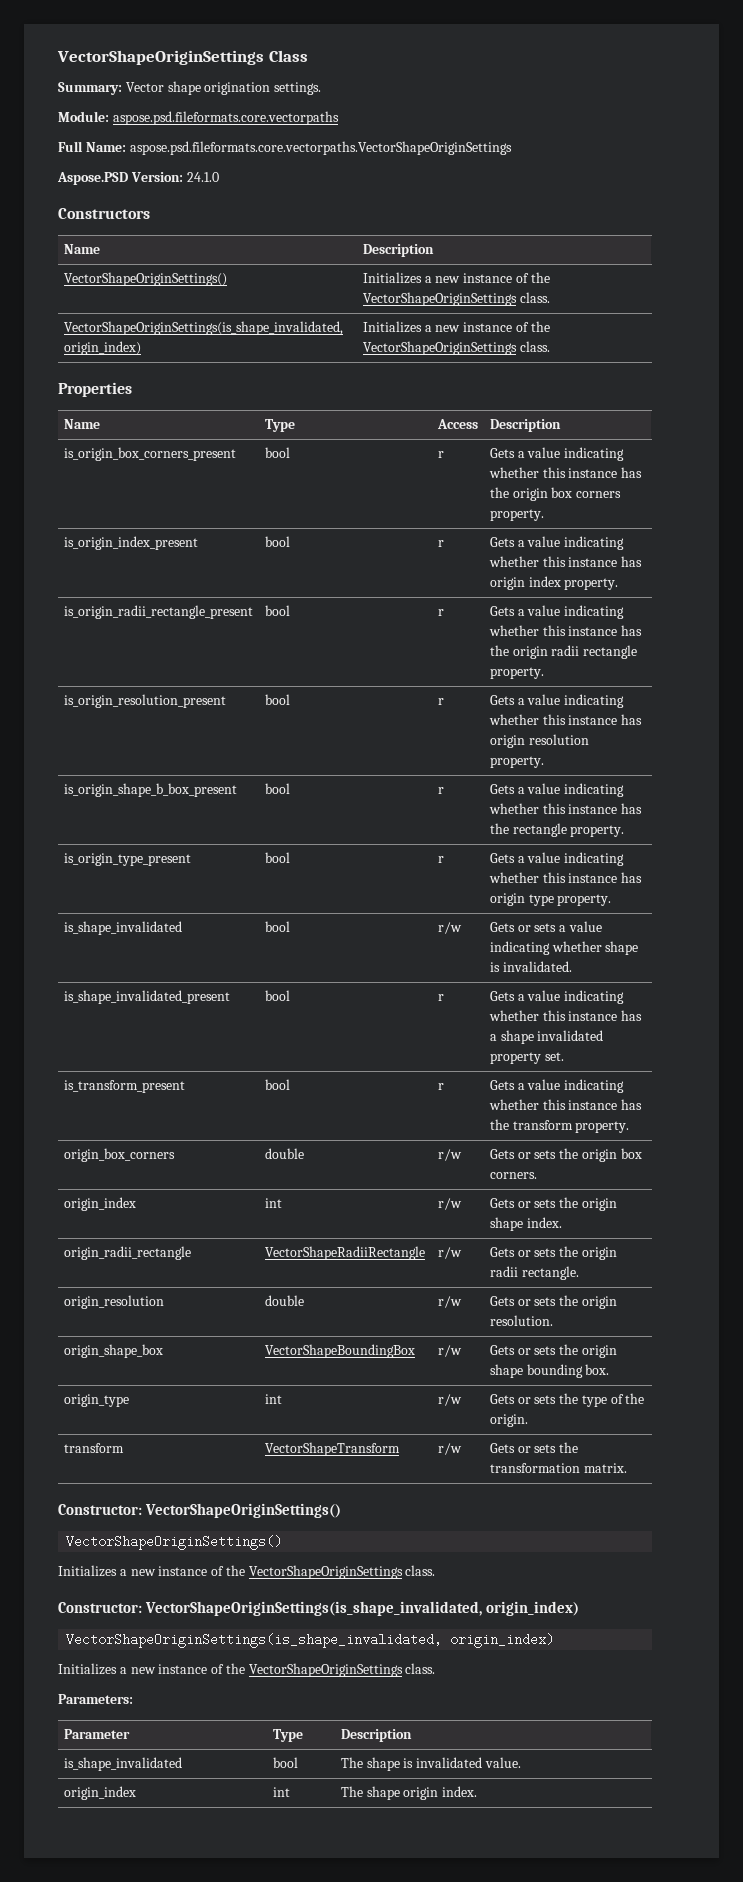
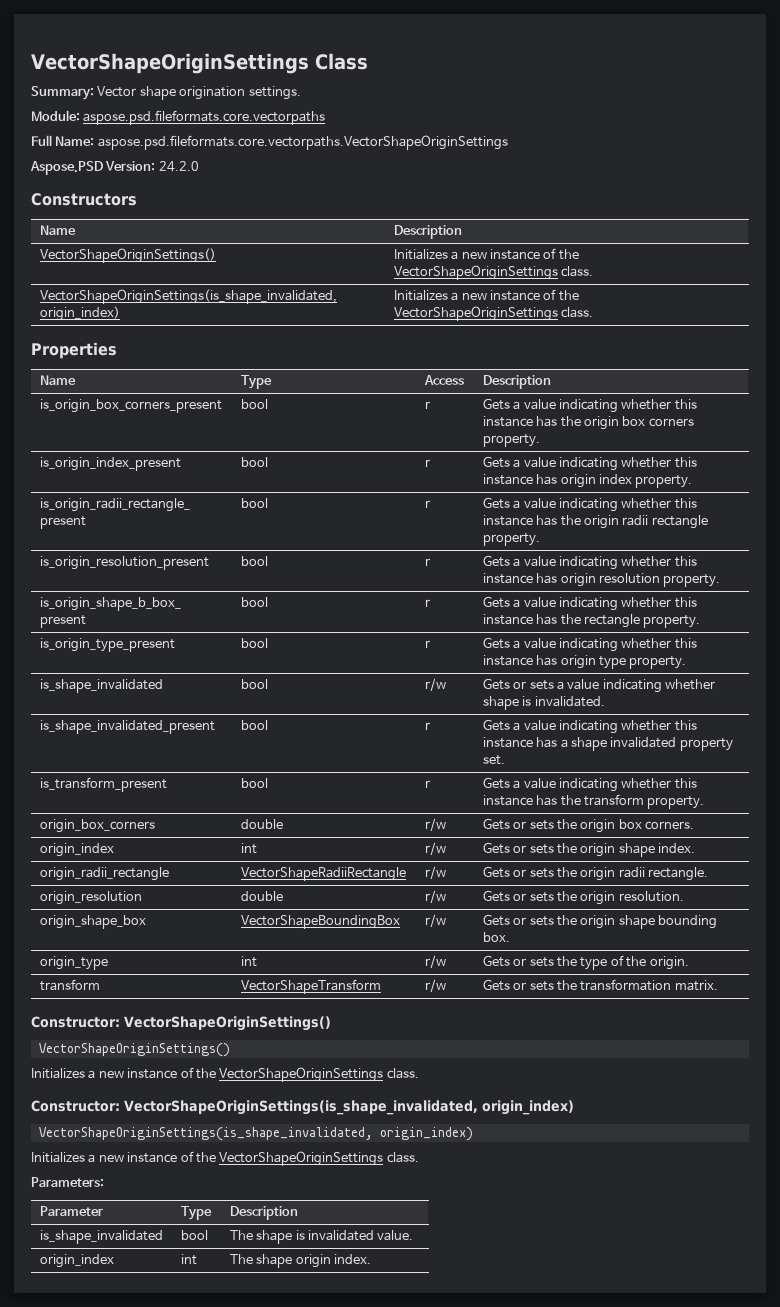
- Aspose.PSD Version: 24.1.0
+ Aspose.PSD Version: 24.2.0

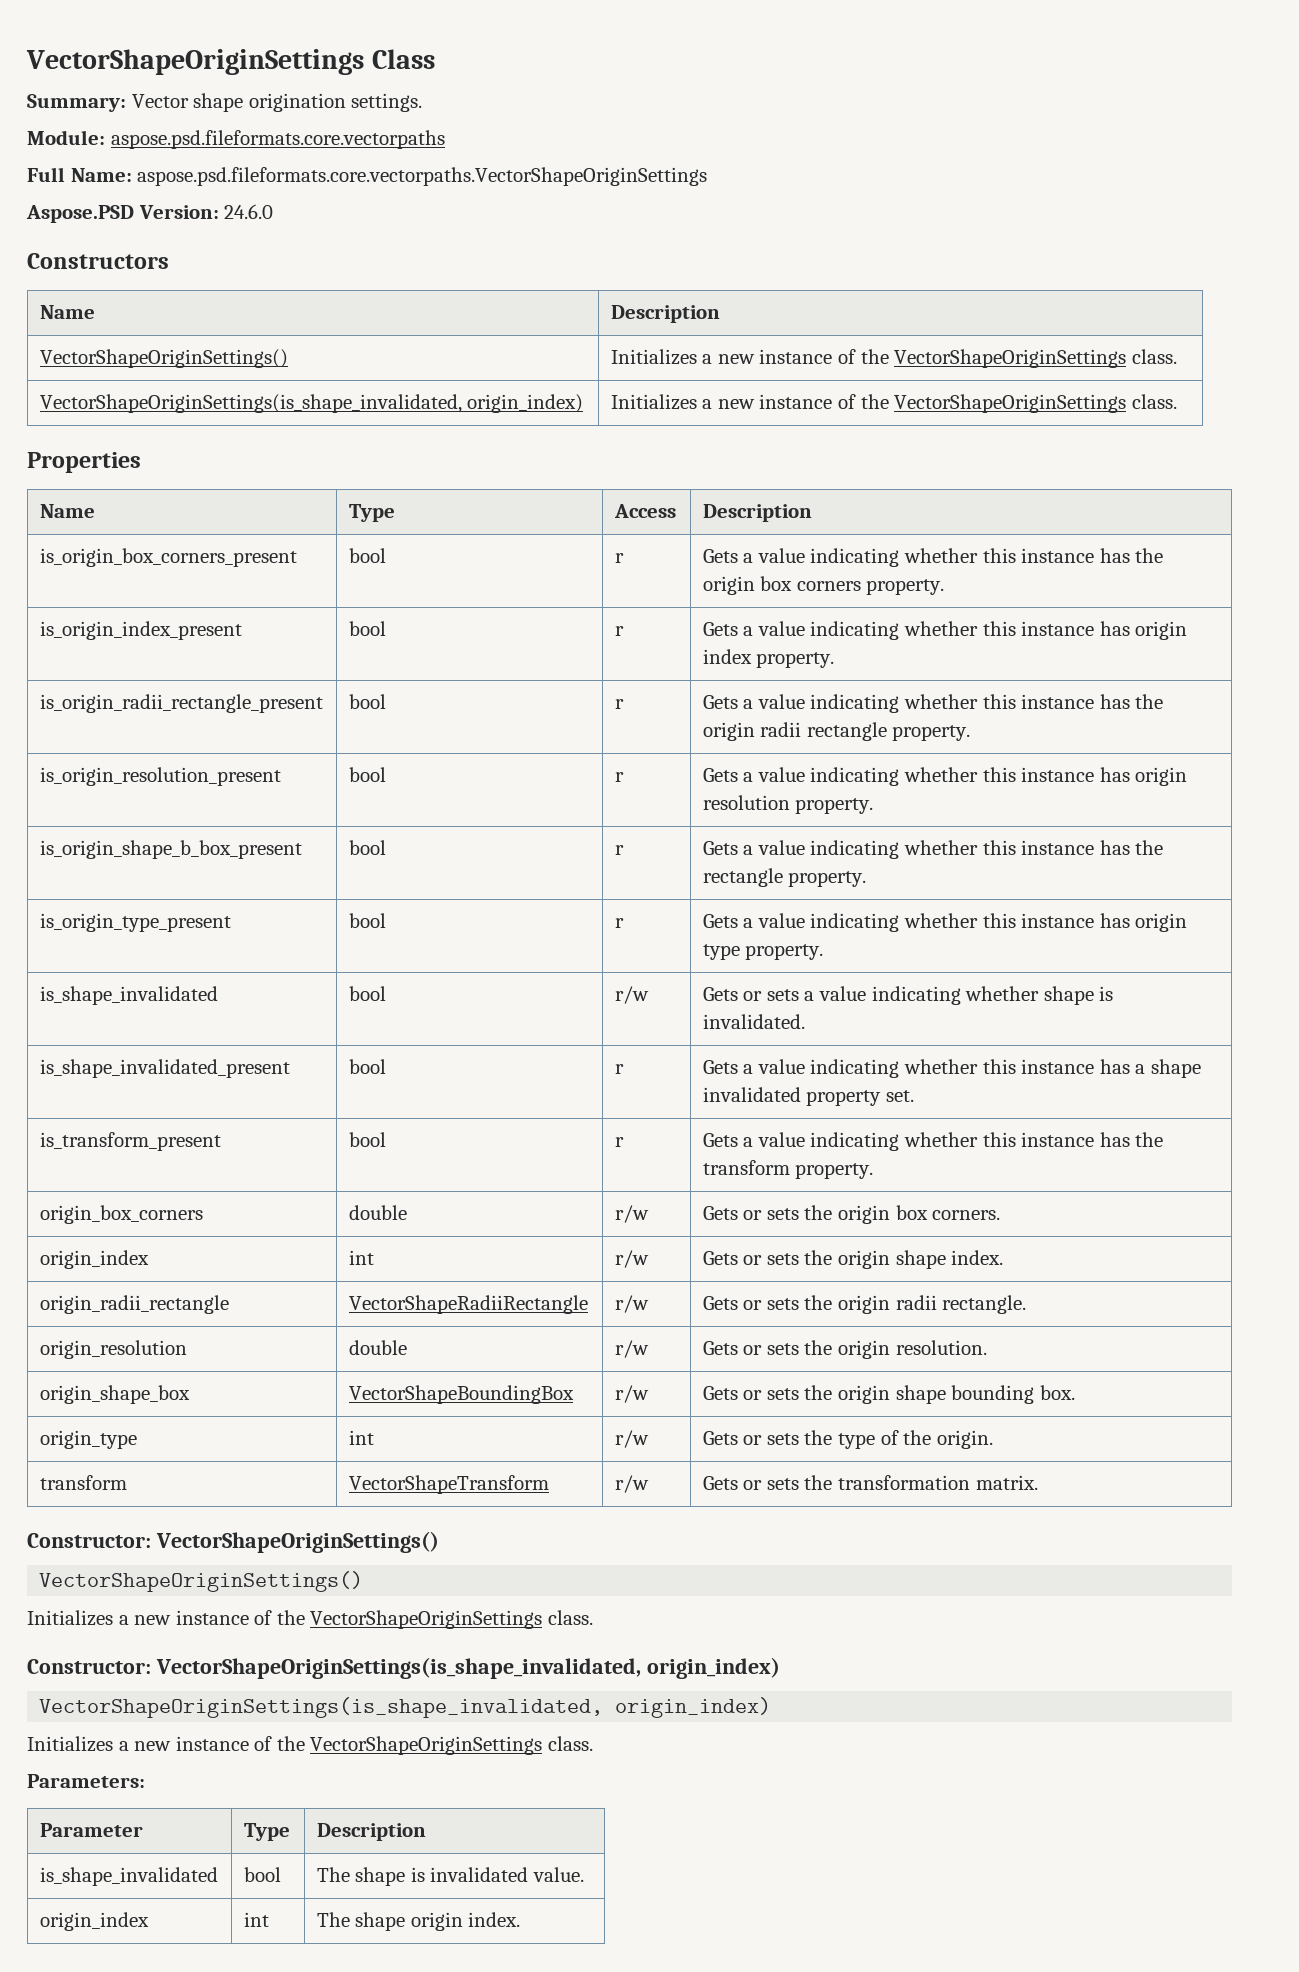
- Aspose.PSD Version: 24.2.0
+ Aspose.PSD Version: 24.6.0

